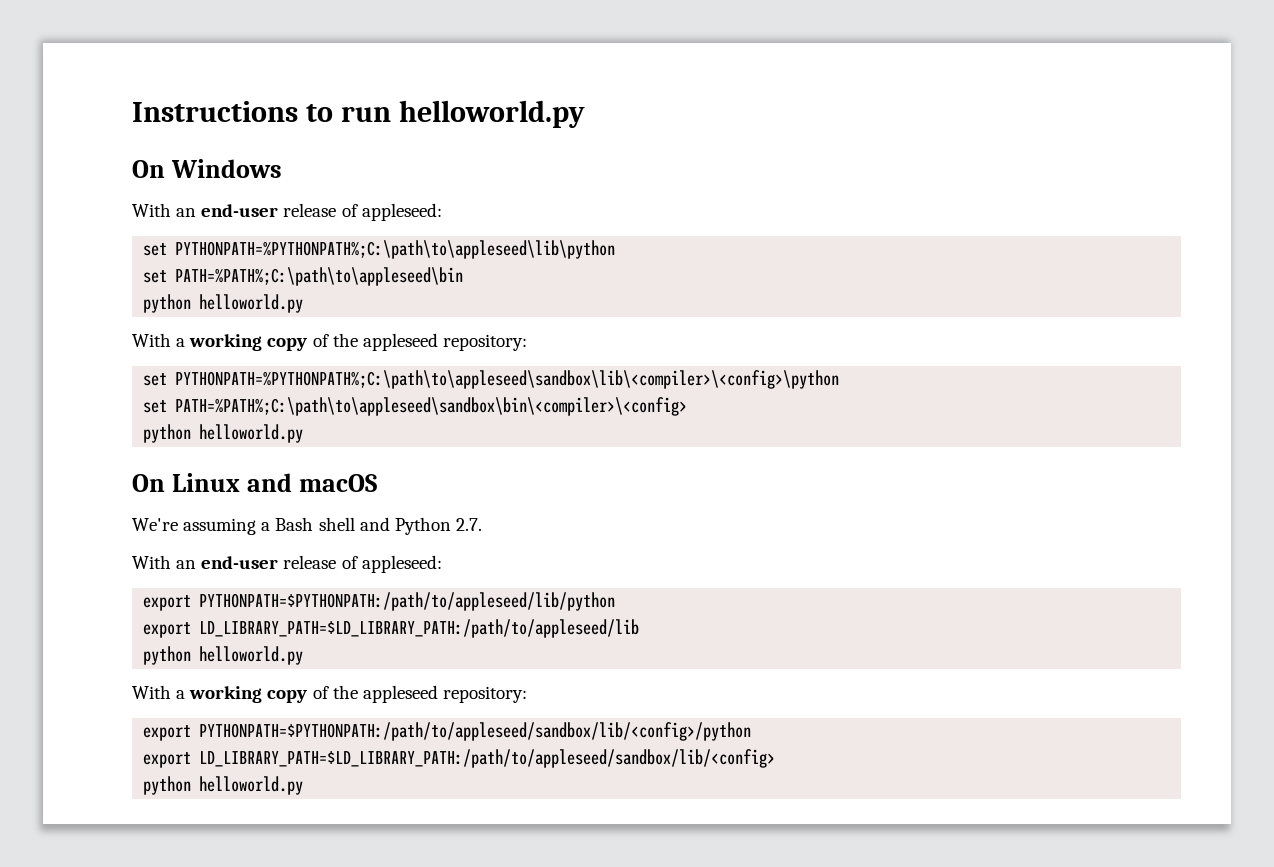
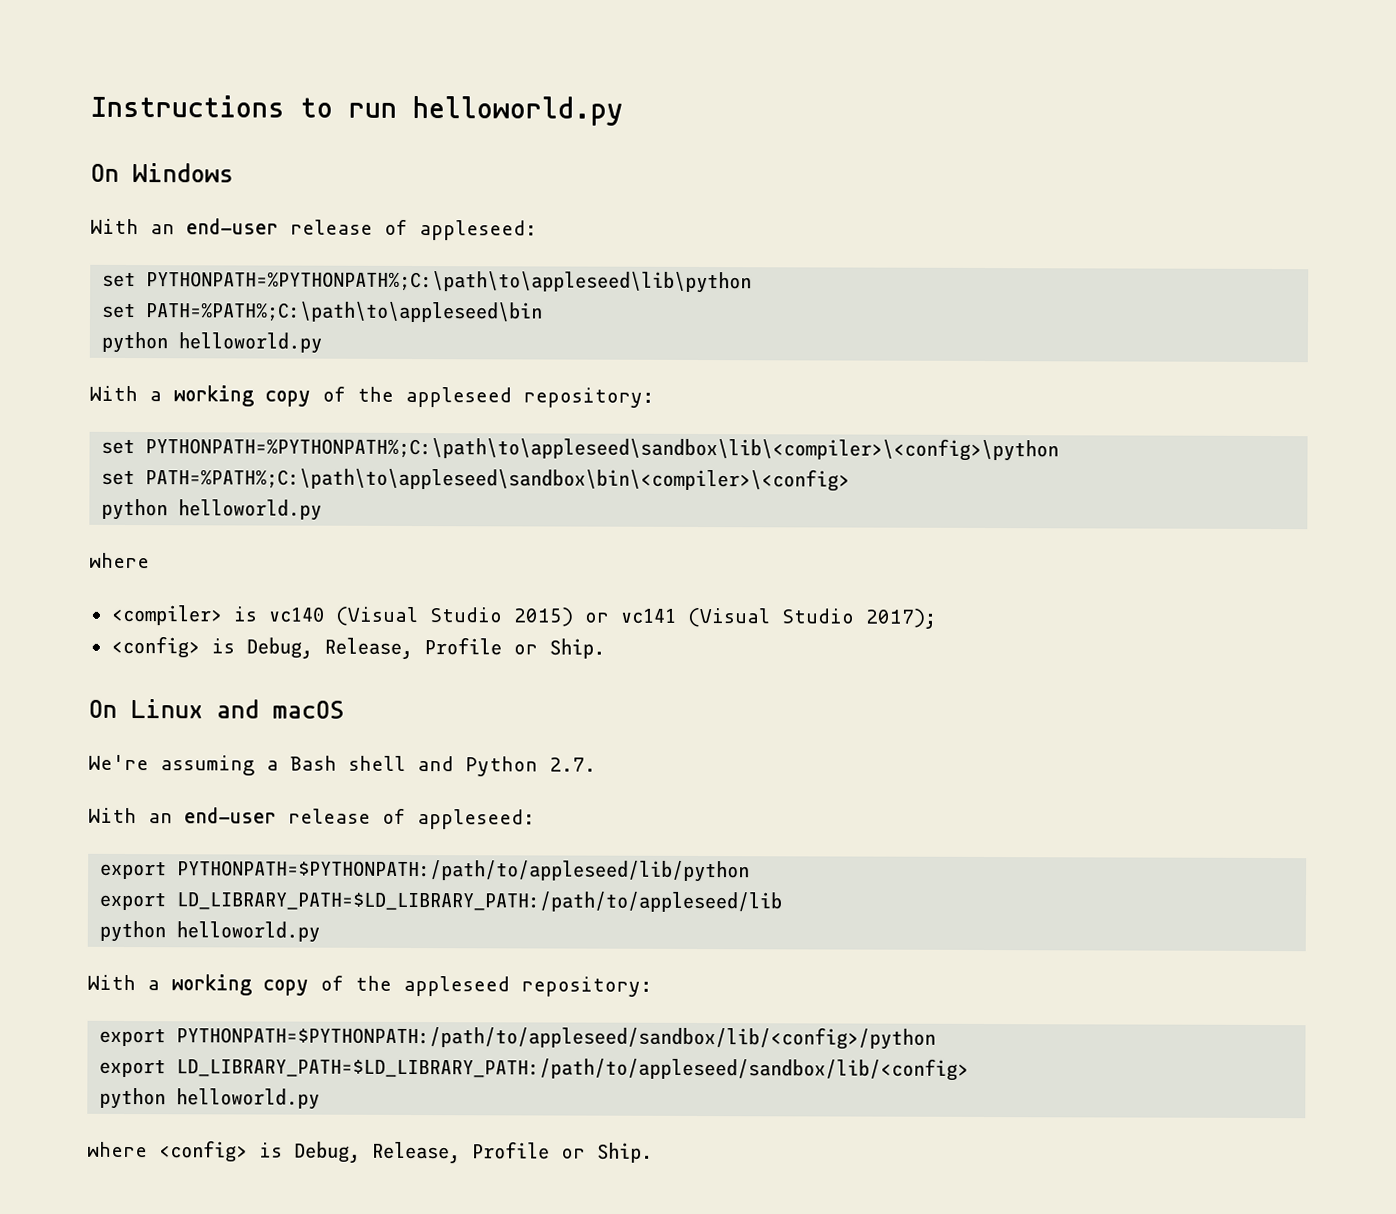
  set PATH=%PATH%;C:\path\to\appleseed\sandbox\bin\<compiler>\<config>
  python helloworld.py
+ where
+ <compiler> is vc140 (Visual Studio 2015) or vc141 (Visual Studio 2017);
+ <config> is Debug, Release, Profile or Ship.
+ where <config> is Debug, Release, Profile or Ship.

